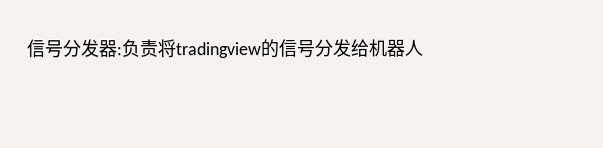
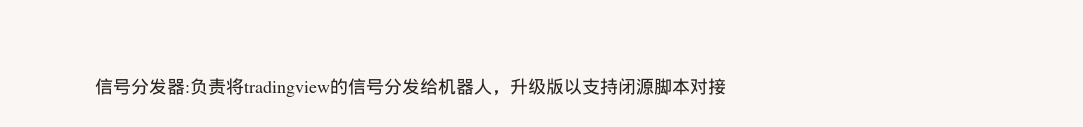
- 信号分发器:负责将tradingview的信号分发给机器人
+ 信号分发器:负责将tradingview的信号分发给机器人，升级版以支持闭源脚本对接

